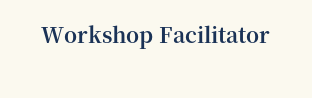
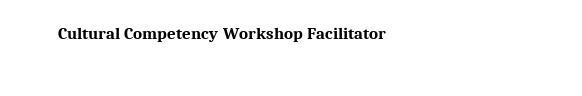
- Workshop Facilitator
+ Cultural Competency Workshop Facilitator

